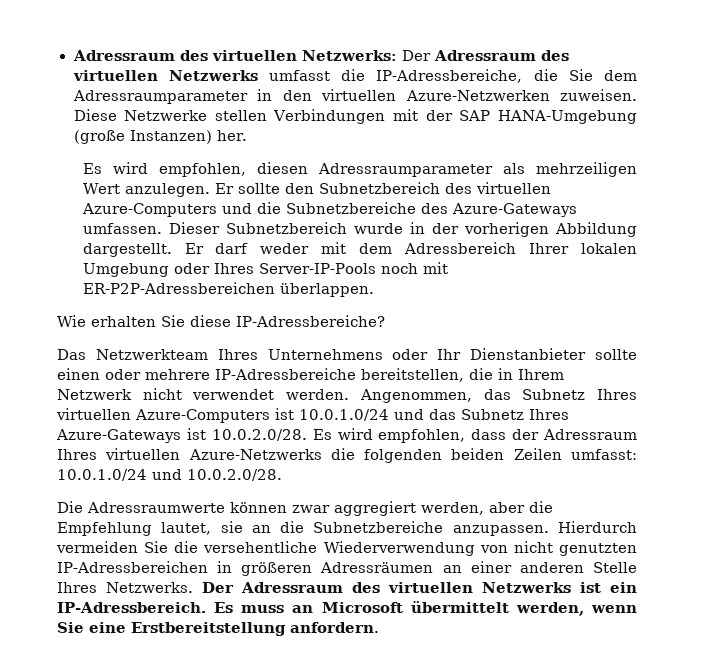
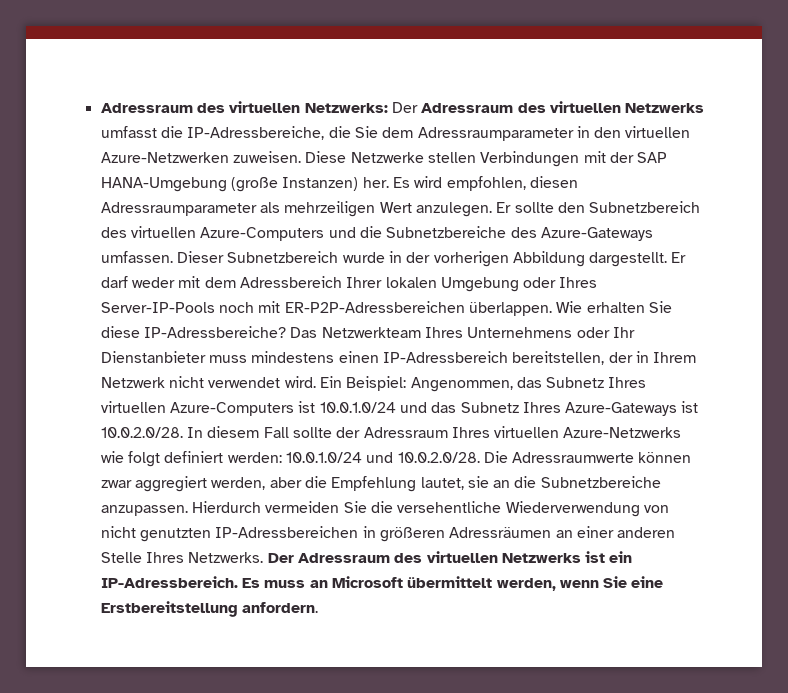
- Diese Netzwerke stellen Verbindungen mit der SAP HANA-Umgebung (große Instanzen) her.
- Es wird empfohlen, diesen Adressraumparameter als mehrzeiligen Wert anzulegen.
+ Diese Netzwerke stellen Verbindungen mit der SAP HANA-Umgebung (große Instanzen) her. Es wird empfohlen, diesen Adressraumparameter als mehrzeiligen Wert anzulegen.
- Er darf weder mit dem Adressbereich Ihrer lokalen Umgebung oder Ihres Server-IP-Pools noch mit ER-P2P-Adressbereichen überlappen.
- Wie erhalten Sie diese IP-Adressbereiche?
- Das Netzwerkteam Ihres Unternehmens oder Ihr Dienstanbieter sollte einen oder mehrere IP-Adressbereiche bereitstellen, die in Ihrem Netzwerk nicht verwendet werden.
+ Er darf weder mit dem Adressbereich Ihrer lokalen Umgebung oder Ihres Server-IP-Pools noch mit ER-P2P-Adressbereichen überlappen. Wie erhalten Sie diese IP-Adressbereiche? Das Netzwerkteam Ihres Unternehmens oder Ihr Dienstanbieter muss mindestens einen IP-Adressbereich bereitstellen, der in Ihrem Netzwerk nicht verwendet wird. Ein Beispiel:
- Angenommen, das Subnetz Ihres virtuellen Azure-Computers ist 10.0.1.0/24 und das Subnetz Ihres Azure-Gateways ist 10.0.2.0/28. Es wird empfohlen, dass der Adressraum Ihres virtuellen Azure-Netzwerks die folgenden beiden Zeilen umfasst:
+ Angenommen, das Subnetz Ihres virtuellen Azure-Computers ist 10.0.1.0/24 und das Subnetz Ihres Azure-Gateways ist 10.0.2.0/28. In diesem Fall sollte der Adressraum Ihres virtuellen Azure-Netzwerks wie folgt definiert werden:
- 10.0.1.0/24 und 10.0.2.0/28.
- Die Adressraumwerte können zwar aggregiert werden, aber die Empfehlung lautet, sie an die Subnetzbereiche anzupassen.
+ 10.0.1.0/24 und 10.0.2.0/28. Die Adressraumwerte können zwar aggregiert werden, aber die Empfehlung lautet, sie an die Subnetzbereiche anzupassen.

